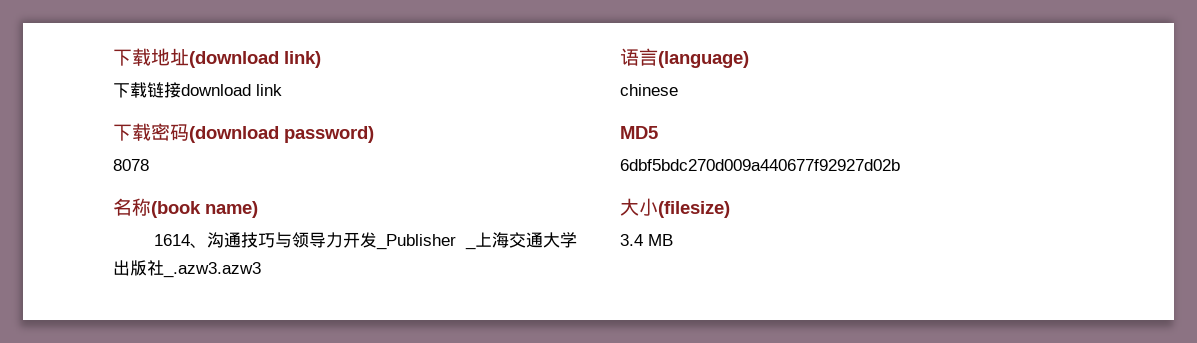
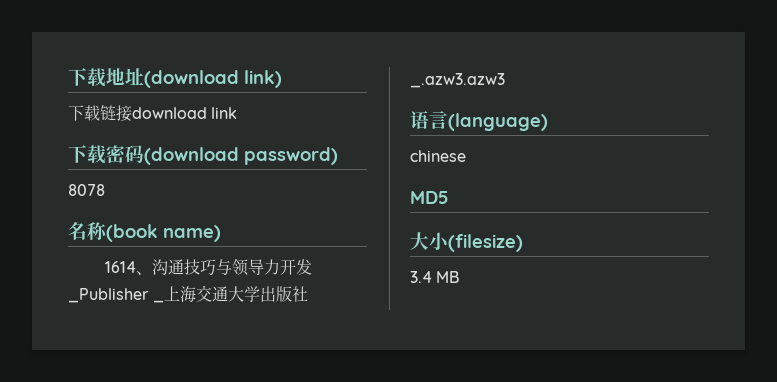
- 6dbf5bdc270d009a440677f92927d02b

